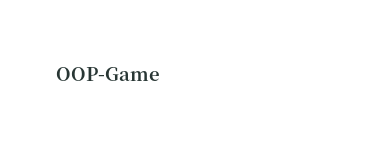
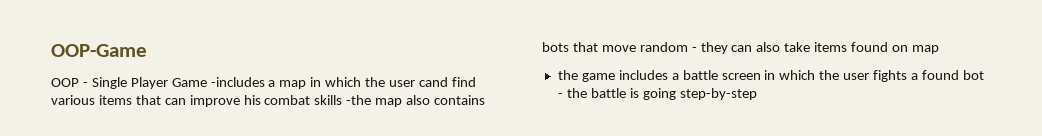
+ OOP - Single Player Game -includes a map in which the user cand find various items that can improve his combat skills -the map also contains bots that move random - they can also take items found on map
+ the game includes a battle screen in which the user fights a found bot - the battle is going step-by-step

